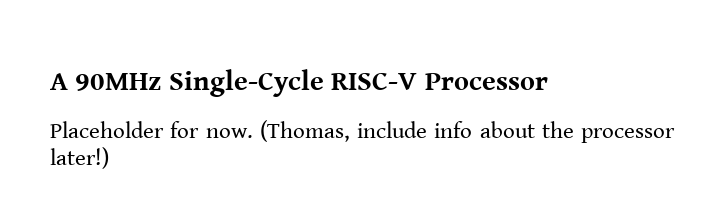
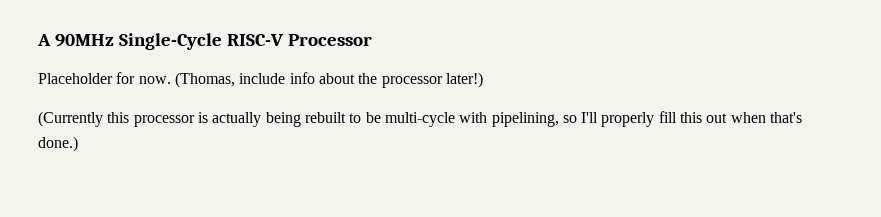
+ (Currently this processor is actually being rebuilt to be multi-cycle with pipelining, so I'll properly fill this out when that's done.)

